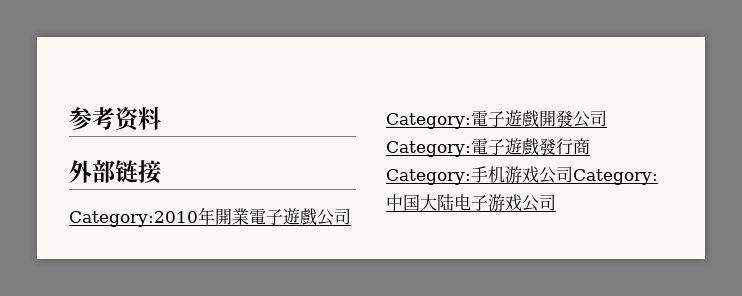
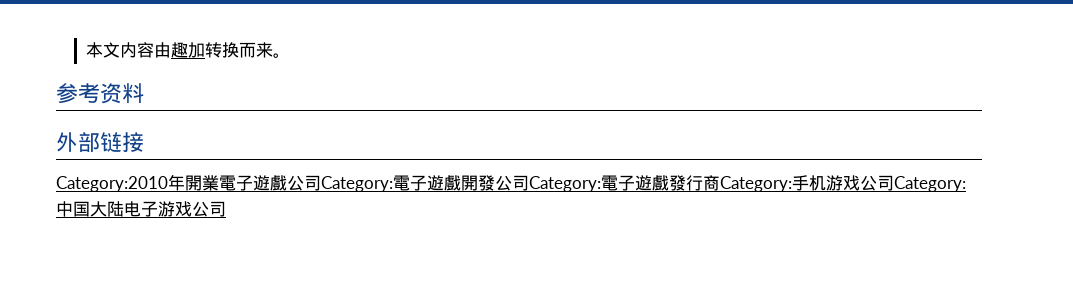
+ 本文内容由趣加转换而来。

